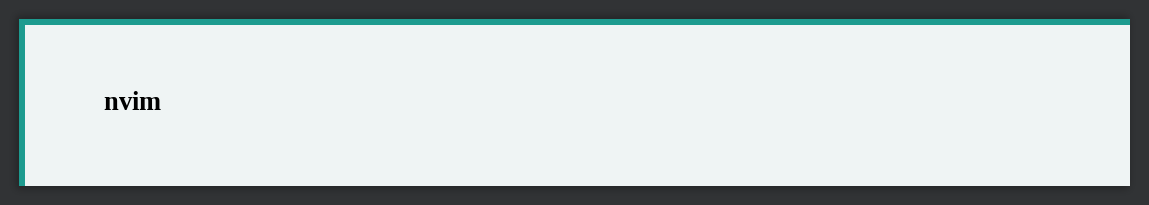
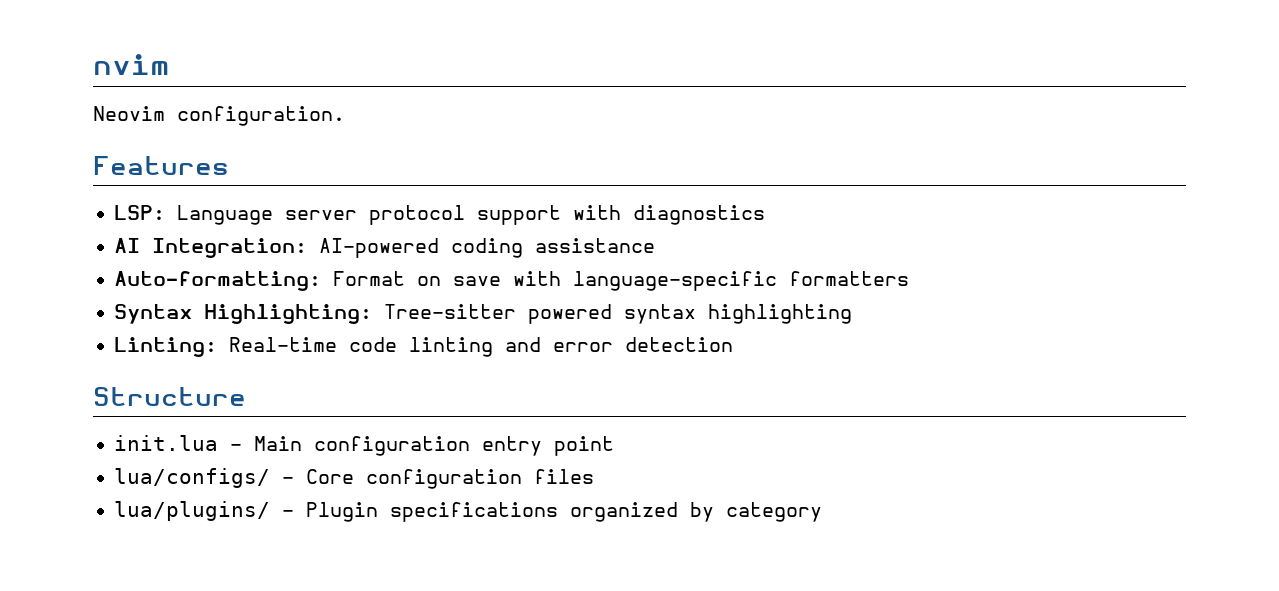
+ Neovim configuration.
+ Features
+ LSP: Language server protocol support with diagnostics
+ AI Integration: AI-powered coding assistance
+ Auto-formatting: Format on save with language-specific formatters
+ Syntax Highlighting: Tree-sitter powered syntax highlighting
+ Linting: Real-time code linting and error detection
+ Structure
+ init.lua - Main configuration entry point
+ lua/configs/ - Core configuration files
+ lua/plugins/ - Plugin specifications organized by category

